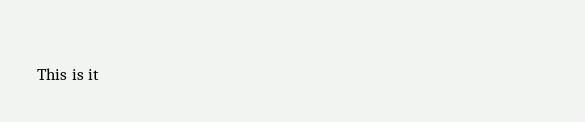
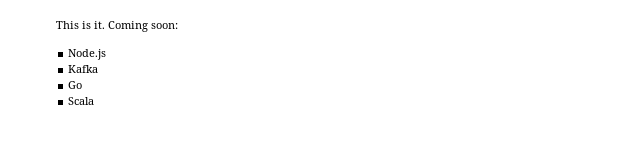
- This is it
+ This is it. Coming soon:
+ Node.js
+ Kafka
+ Go
+ Scala

